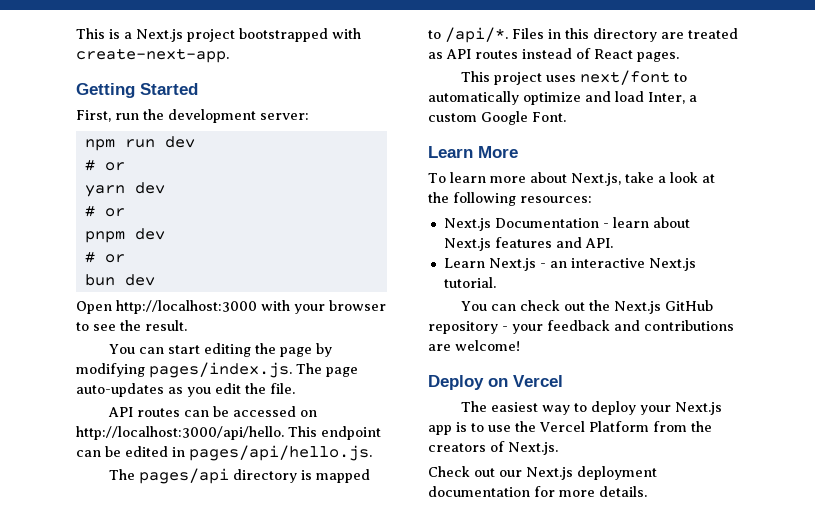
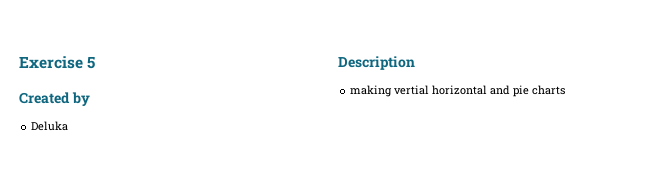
- This is a Next.js project bootstrapped with create-next-app.
- Getting Started
- First, run the development server:
- npm run dev
- # or
- yarn dev
- # or
- pnpm dev
- # or
- bun dev
- Open http://localhost:3000 with your browser to see the result.
- You can start editing the page by modifying pages/index.js. The page auto-updates as you edit the file.
- API routes can be accessed on http://localhost:3000/api/hello. This endpoint can be edited in pages/api/hello.js.
- The pages/api directory is mapped to /api/*. Files in this directory are treated as API routes instead of React pages.
- This project uses next/font to automatically optimize and load Inter, a custom Google Font.
- Learn More
- To learn more about Next.js, take a look at the following resources:
- Next.js Documentation - learn about Next.js features and API.
- Learn Next.js - an interactive Next.js tutorial.
- You can check out the Next.js GitHub repository - your feedback and contributions are welcome!
- Deploy on Vercel
- The easiest way to deploy your Next.js app is to use the Vercel Platform from the creators of Next.js.
- Check out our Next.js deployment documentation for more details.
+ Exercise 5
+ Created by
+ Deluka
+ Description
+ making vertial horizontal and pie charts

